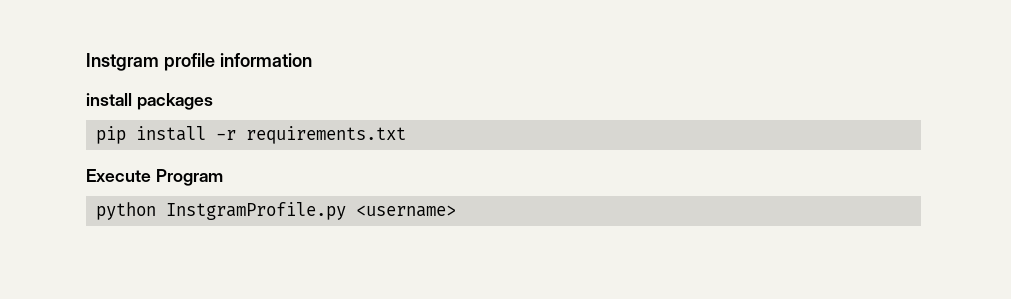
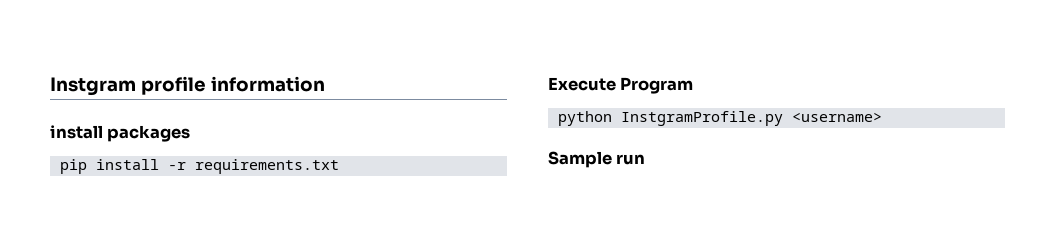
+ Sample run

